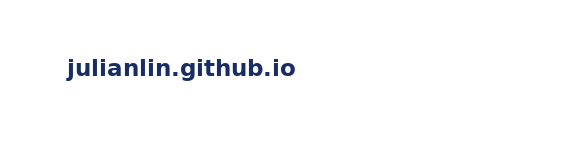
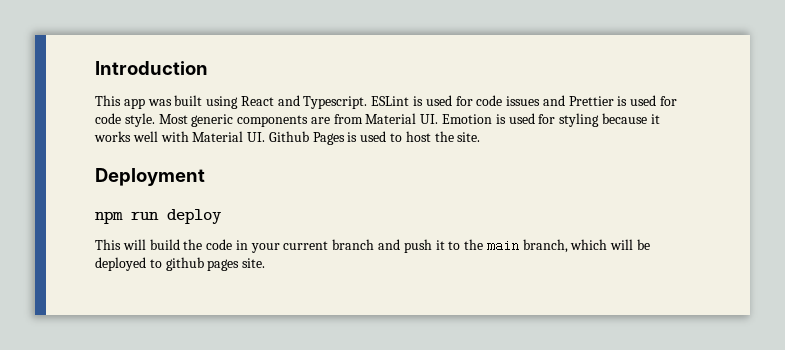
- julianlin.github.io
+ Introduction
+ This app was built using React and Typescript. ESLint is used for code issues and Prettier is used for code style. Most generic components are from Material UI. Emotion is used for styling because it works well with Material UI. Github Pages is used to host the site.
+ Deployment
+ npm run deploy
+ This will build the code in your current branch and push it to the main branch, which will be deployed to github pages site.

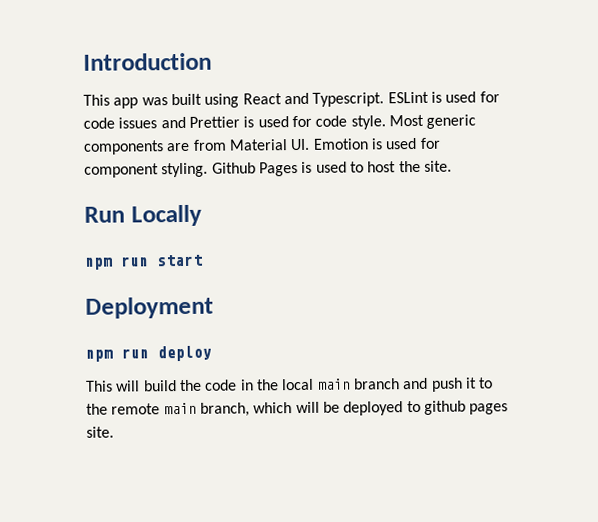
- Most generic components are from Material UI. Emotion is used for styling because it works well with Material UI. Github Pages is used to host the site.
+ Most generic components are from Material UI. Emotion is used for component styling. Github Pages is used to host the site.
+ Run Locally
+ npm run start
- This will build the code in your current branch and push it to the main branch, which will be deployed to github pages site.
+ This will build the code in the local main branch and push it to the remote main branch, which will be deployed to github pages site.

